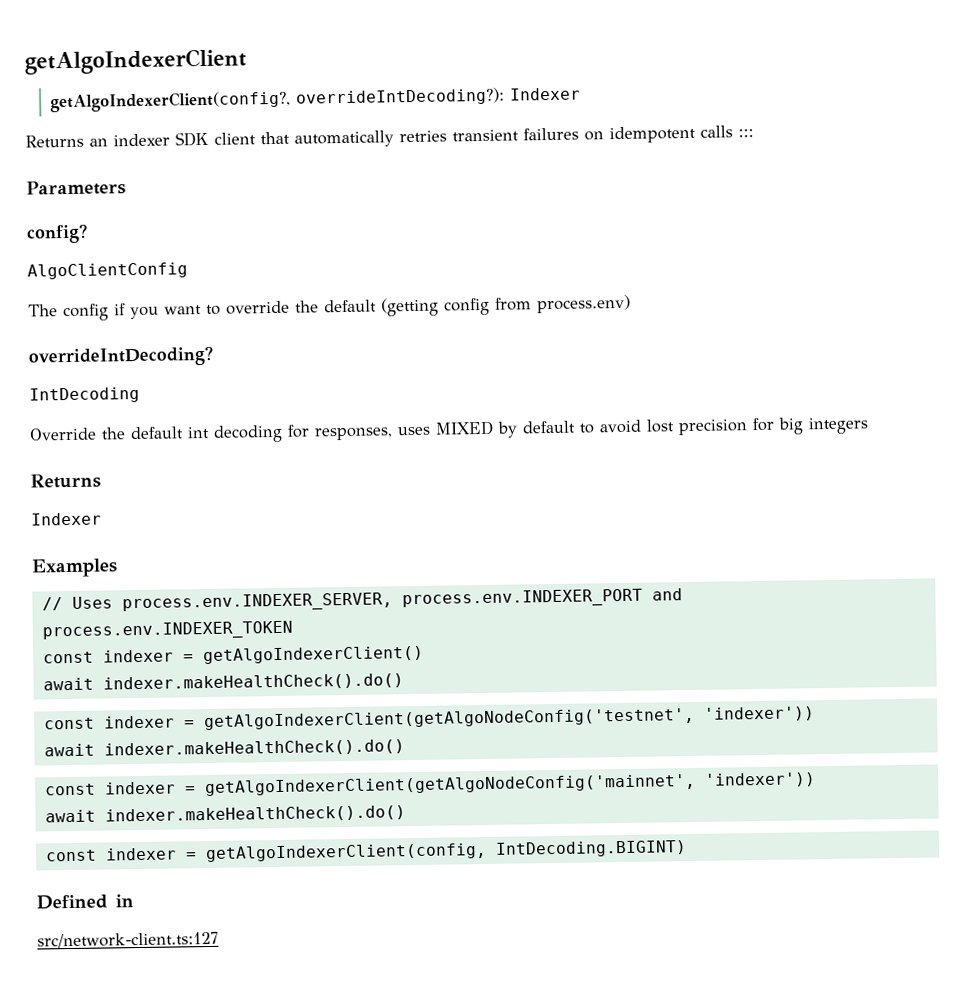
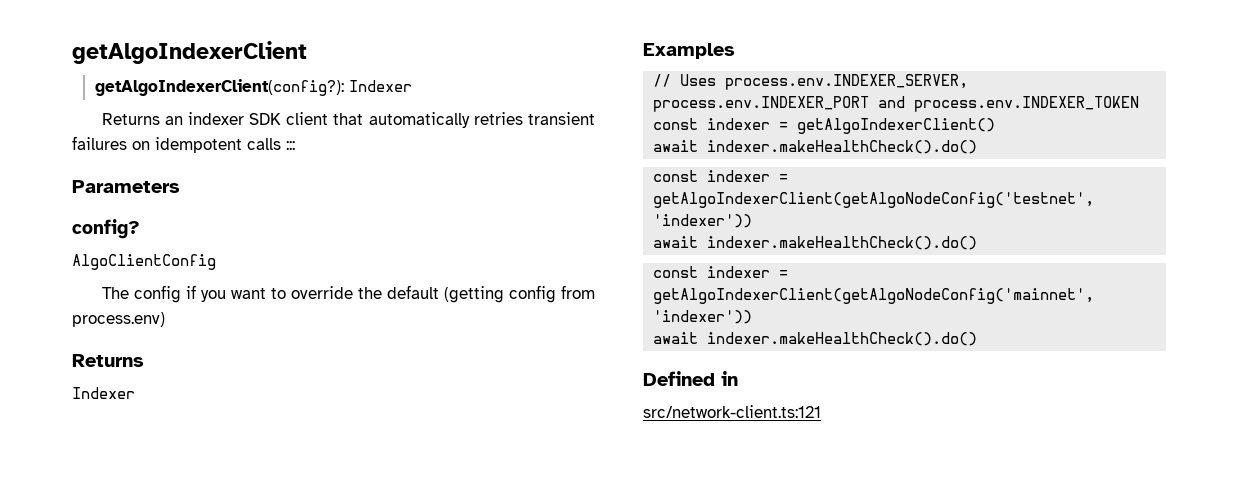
- getAlgoIndexerClient(config?, overrideIntDecoding?): Indexer
+ getAlgoIndexerClient(config?): Indexer
- overrideIntDecoding?
- IntDecoding
- Override the default int decoding for responses, uses MIXED by default to avoid lost precision for big integers
- const indexer = getAlgoIndexerClient(config, IntDecoding.BIGINT)
- src/network-client.ts:127
+ src/network-client.ts:121

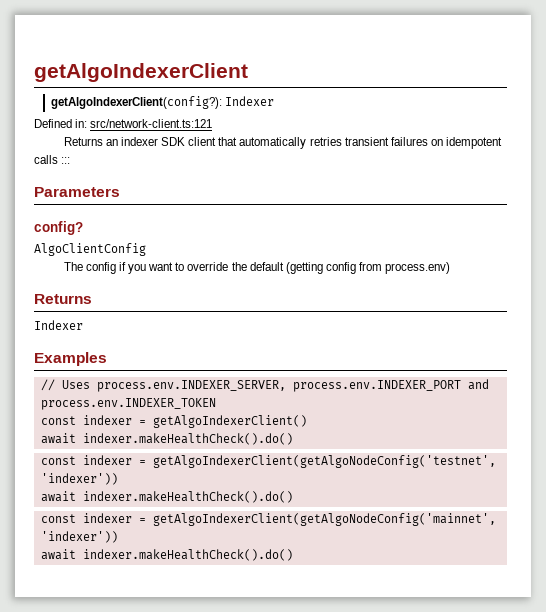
+ Defined in: src/network-client.ts:121
- Defined in
- src/network-client.ts:121

